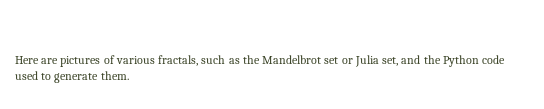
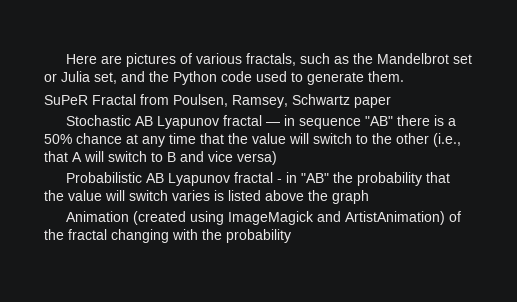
+ SuPeR Fractal from Poulsen, Ramsey, Schwartz paper
+ Stochastic AB Lyapunov fractal — in sequence "AB" there is a 50% chance at any time that the value will switch to the other (i.e., that A will switch to B and vice versa)
+ Probabilistic AB Lyapunov fractal - in "AB" the probability that the value will switch varies is listed above the graph
+ Animation (created using ImageMagick and ArtistAnimation) of the fractal changing with the probability

